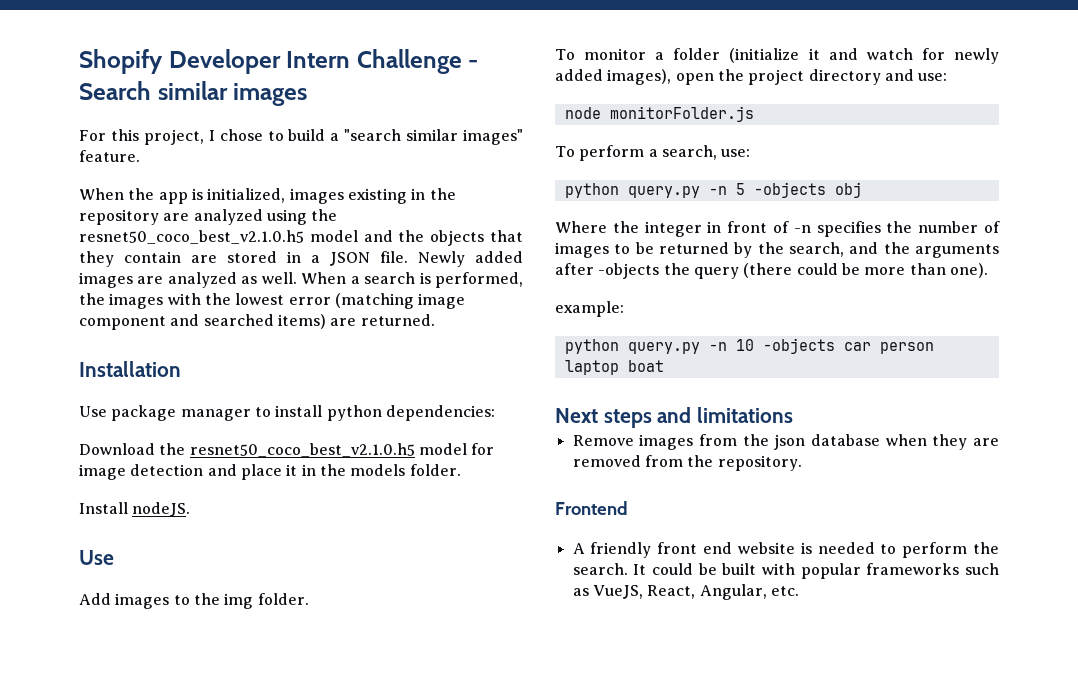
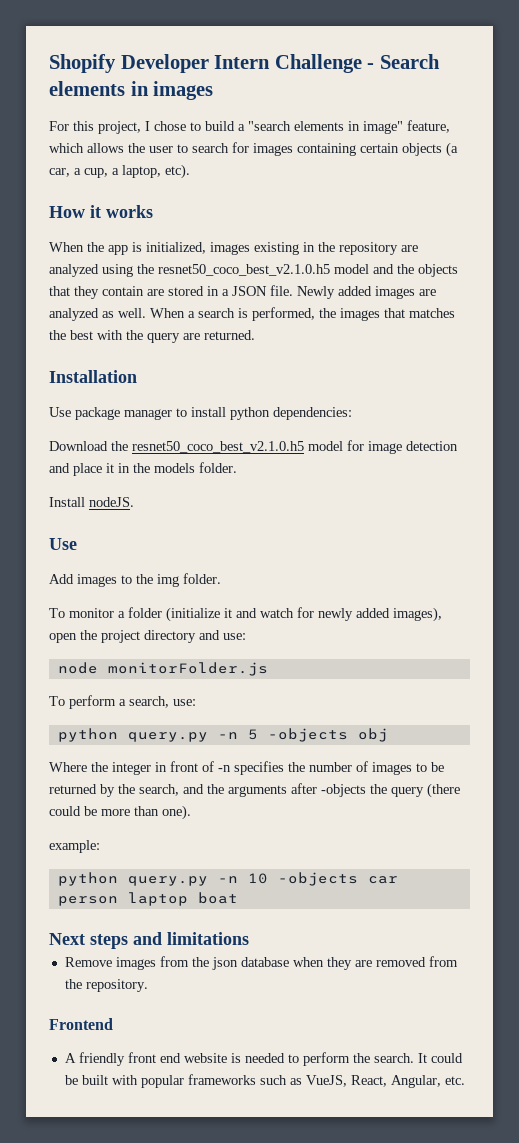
- Shopify Developer Intern Challenge - Search similar images
+ Shopify Developer Intern Challenge - Search elements in images
- For this project, I chose to build a "search similar images" feature.
+ For this project, I chose to build a "search elements in image" feature, which allows the user to search for images containing certain objects (a car, a cup, a laptop, etc).
+ How it works
- When a search is performed, the images with the lowest error (matching image component and searched items) are returned.
+ When a search is performed, the images that matches the best with the query are returned.

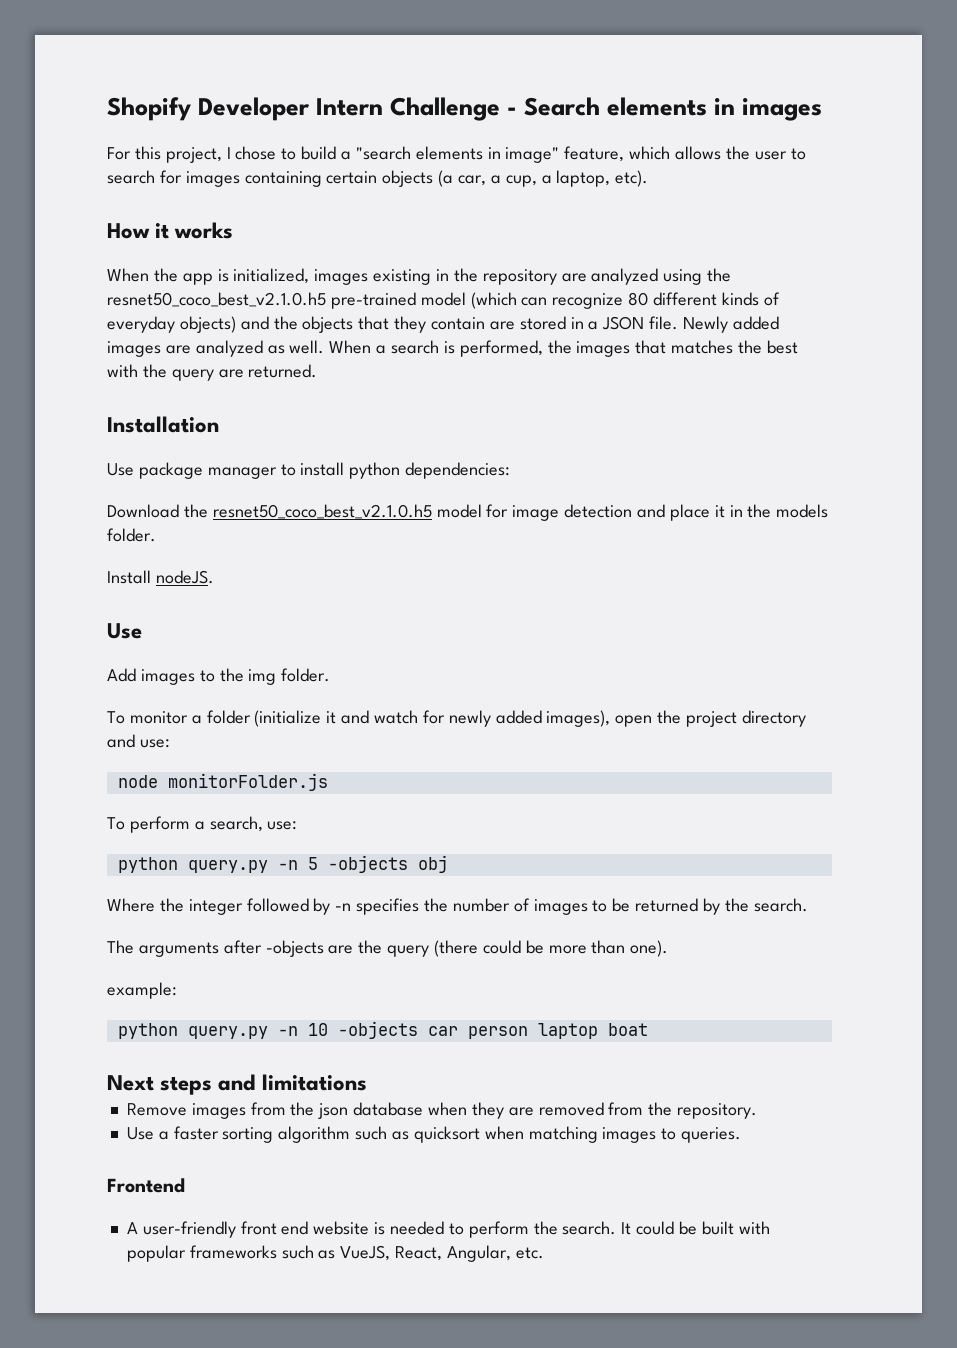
- When the app is initialized, images existing in the repository are analyzed using the resnet50_coco_best_v2.1.0.h5 model and the objects that they contain are stored in a JSON file.
+ When the app is initialized, images existing in the repository are analyzed using the resnet50_coco_best_v2.1.0.h5 pre-trained model (which can recognize 80 different kinds of everyday objects) and the objects that they contain are stored in a JSON file.
- Where the integer in front of -n specifies the number of images to be returned by the search, and the arguments after -objects the query (there could be more than one).
+ Where the integer followed by -n specifies the number of images to be returned by the search.
+ The arguments after -objects are the query (there could be more than one).
+ Use a faster sorting algorithm such as quicksort when matching images to queries.
- A friendly front end website is needed to perform the search.
+ A user-friendly front end website is needed to perform the search.

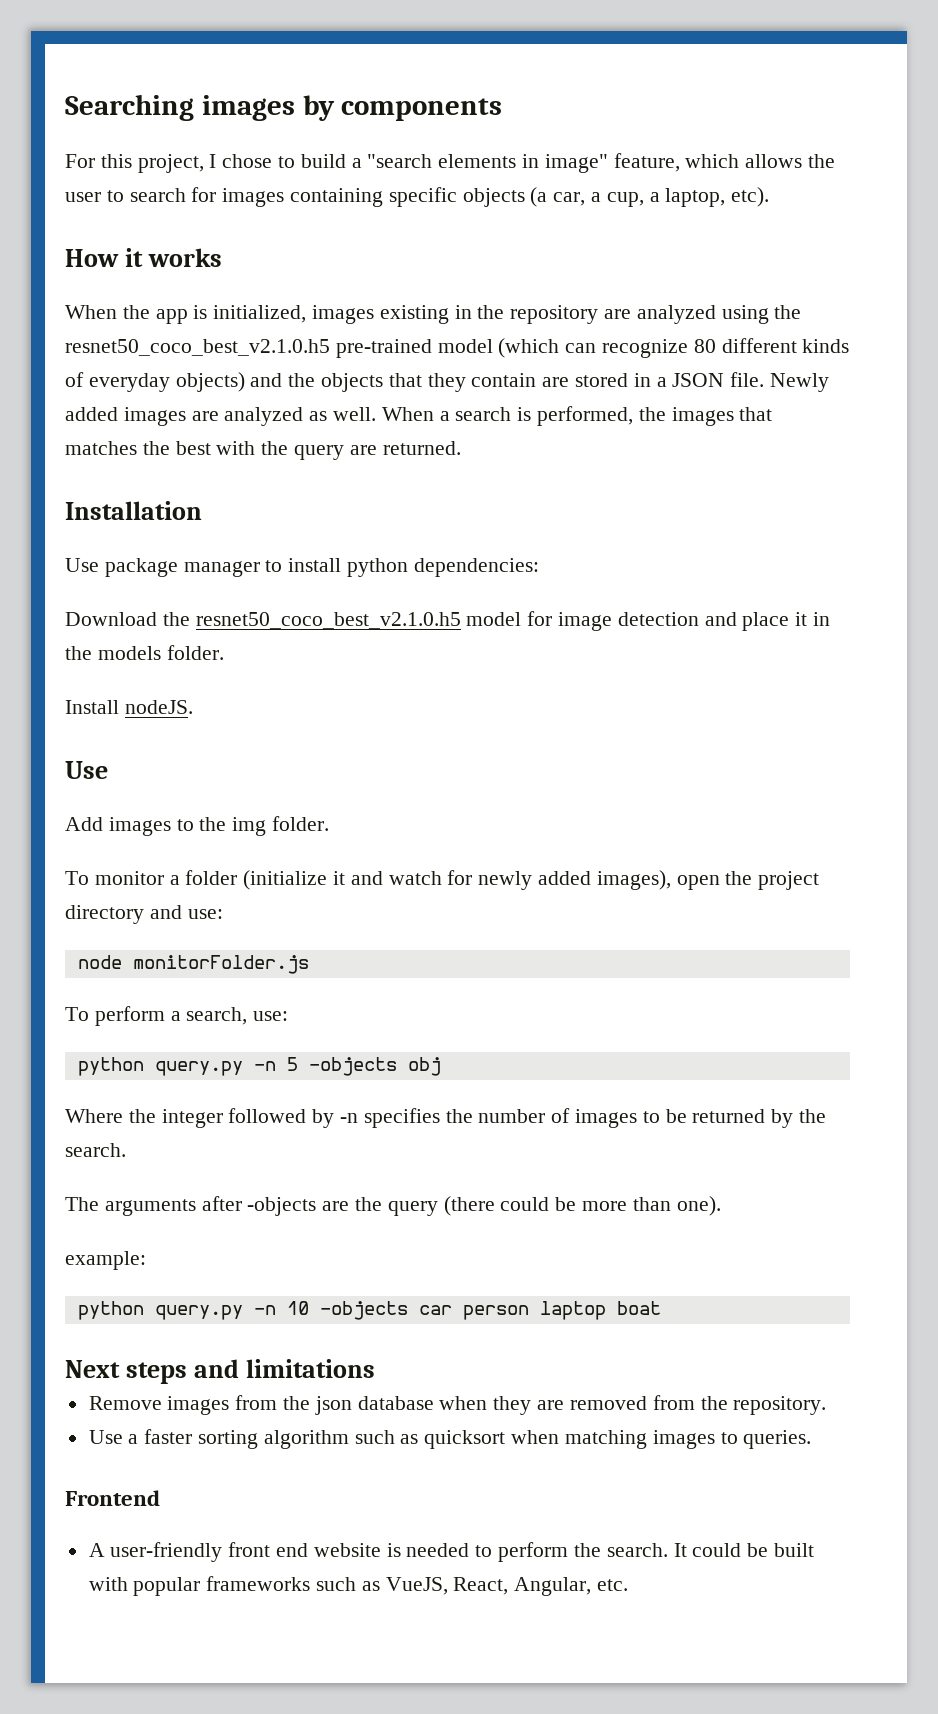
- Shopify Developer Intern Challenge - Search elements in images
+ Searching images by components
- For this project, I chose to build a "search elements in image" feature, which allows the user to search for images containing certain objects (a car, a cup, a laptop, etc).
+ For this project, I chose to build a "search elements in image" feature, which allows the user to search for images containing specific objects (a car, a cup, a laptop, etc).

